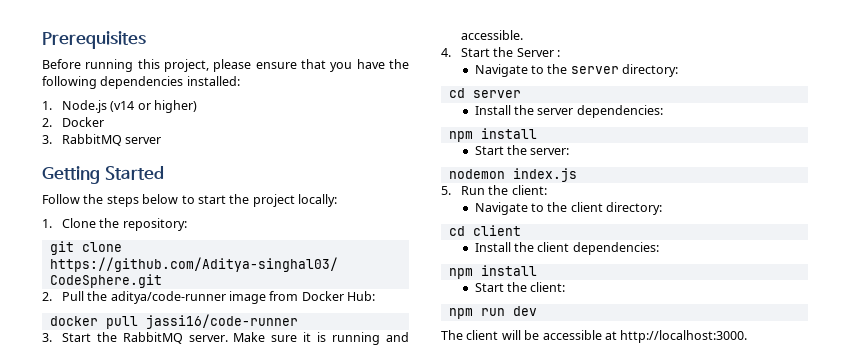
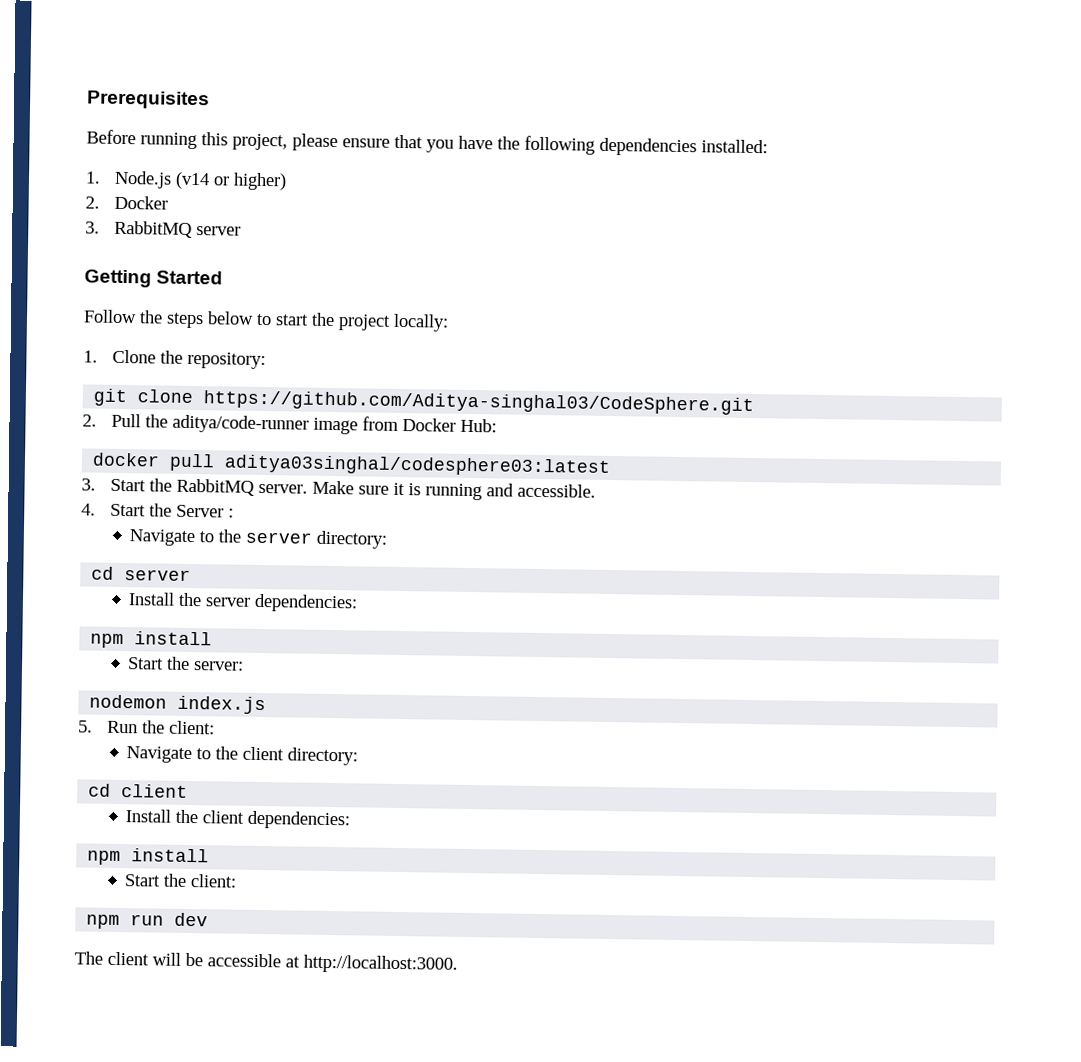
- docker pull jassi16/code-runner
+ docker pull aditya03singhal/codesphere03:latest

